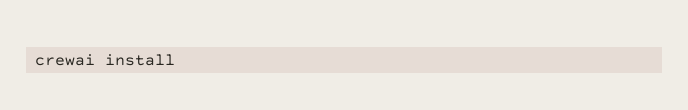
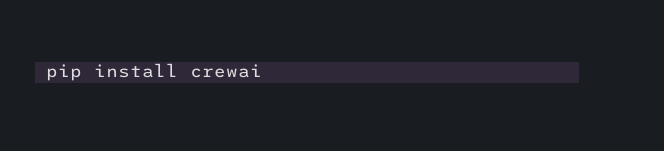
- crewai install
+ pip install crewai

